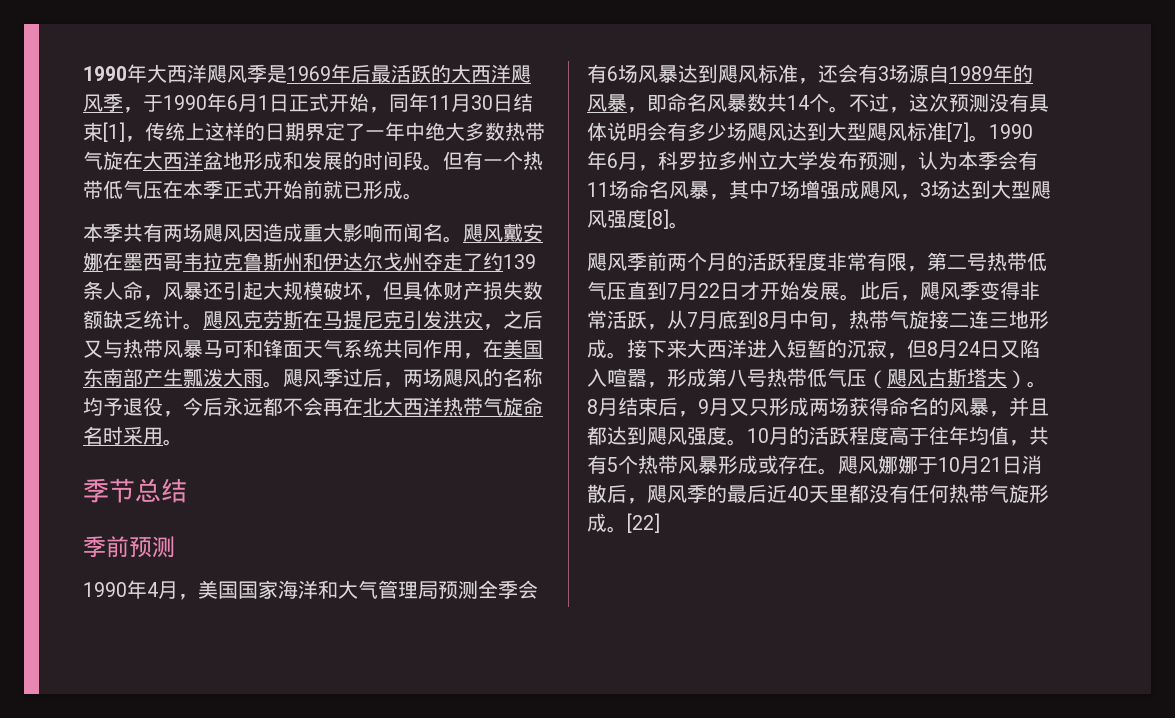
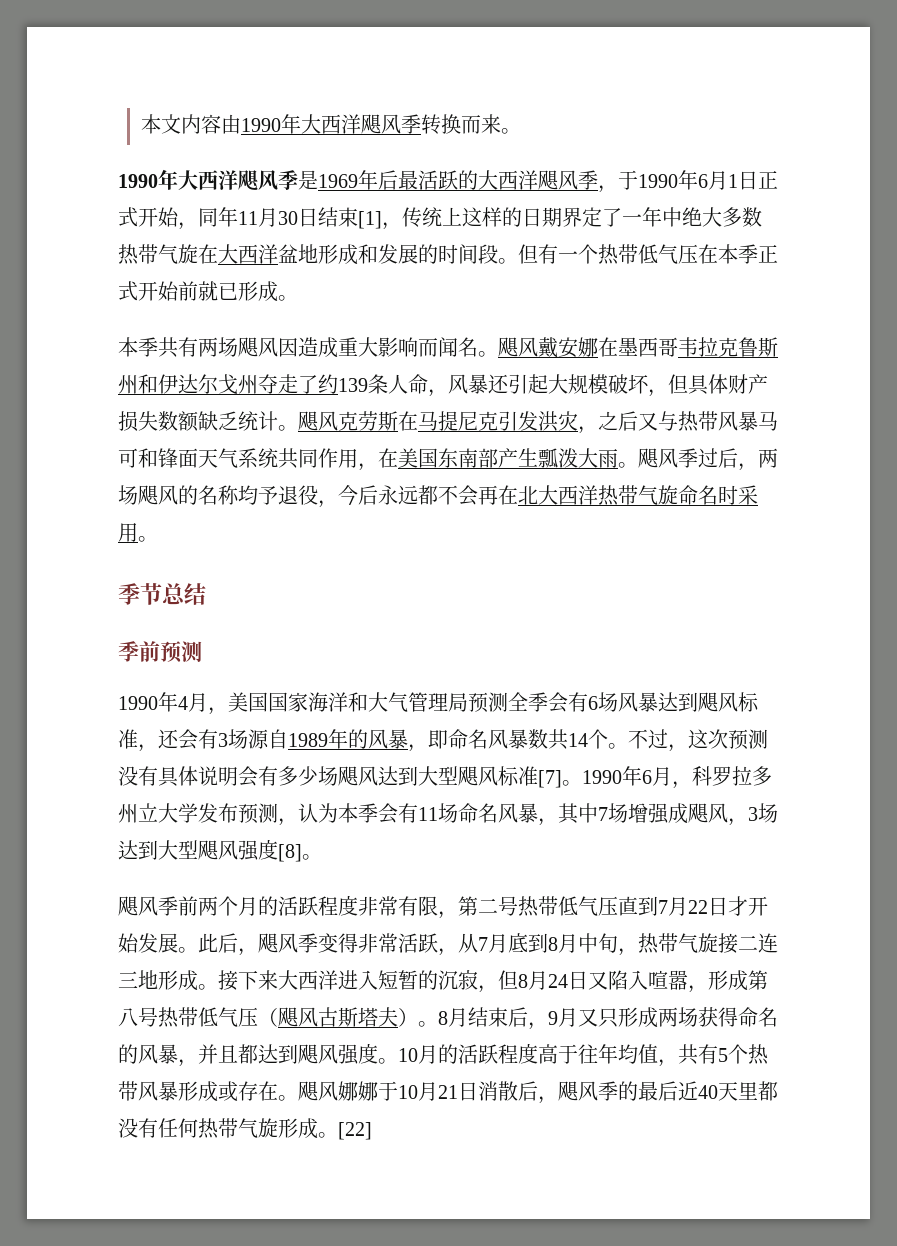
+ 本文内容由1990年大西洋飓风季转换而来。

